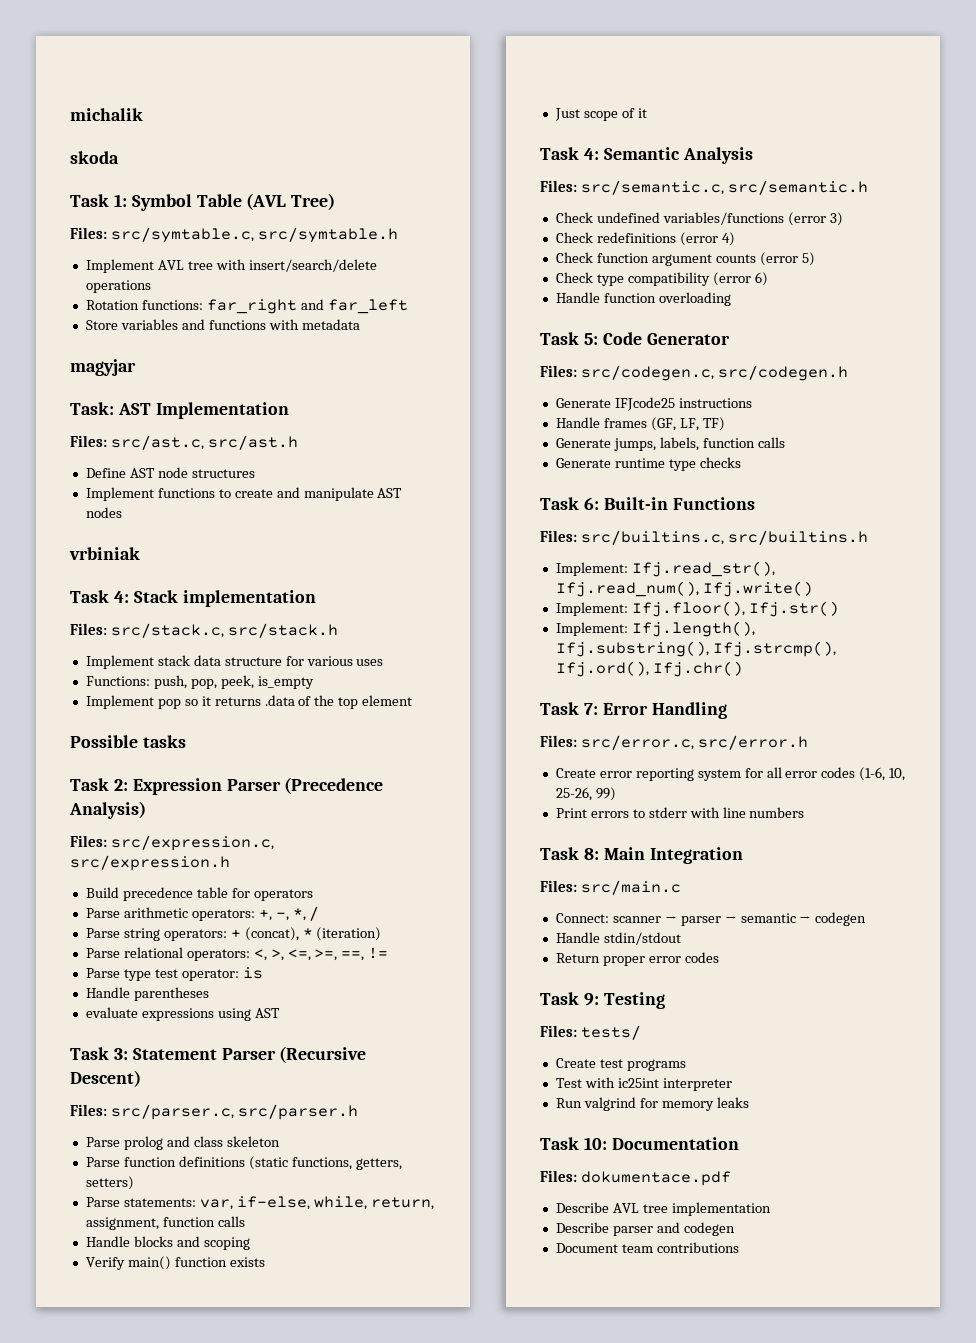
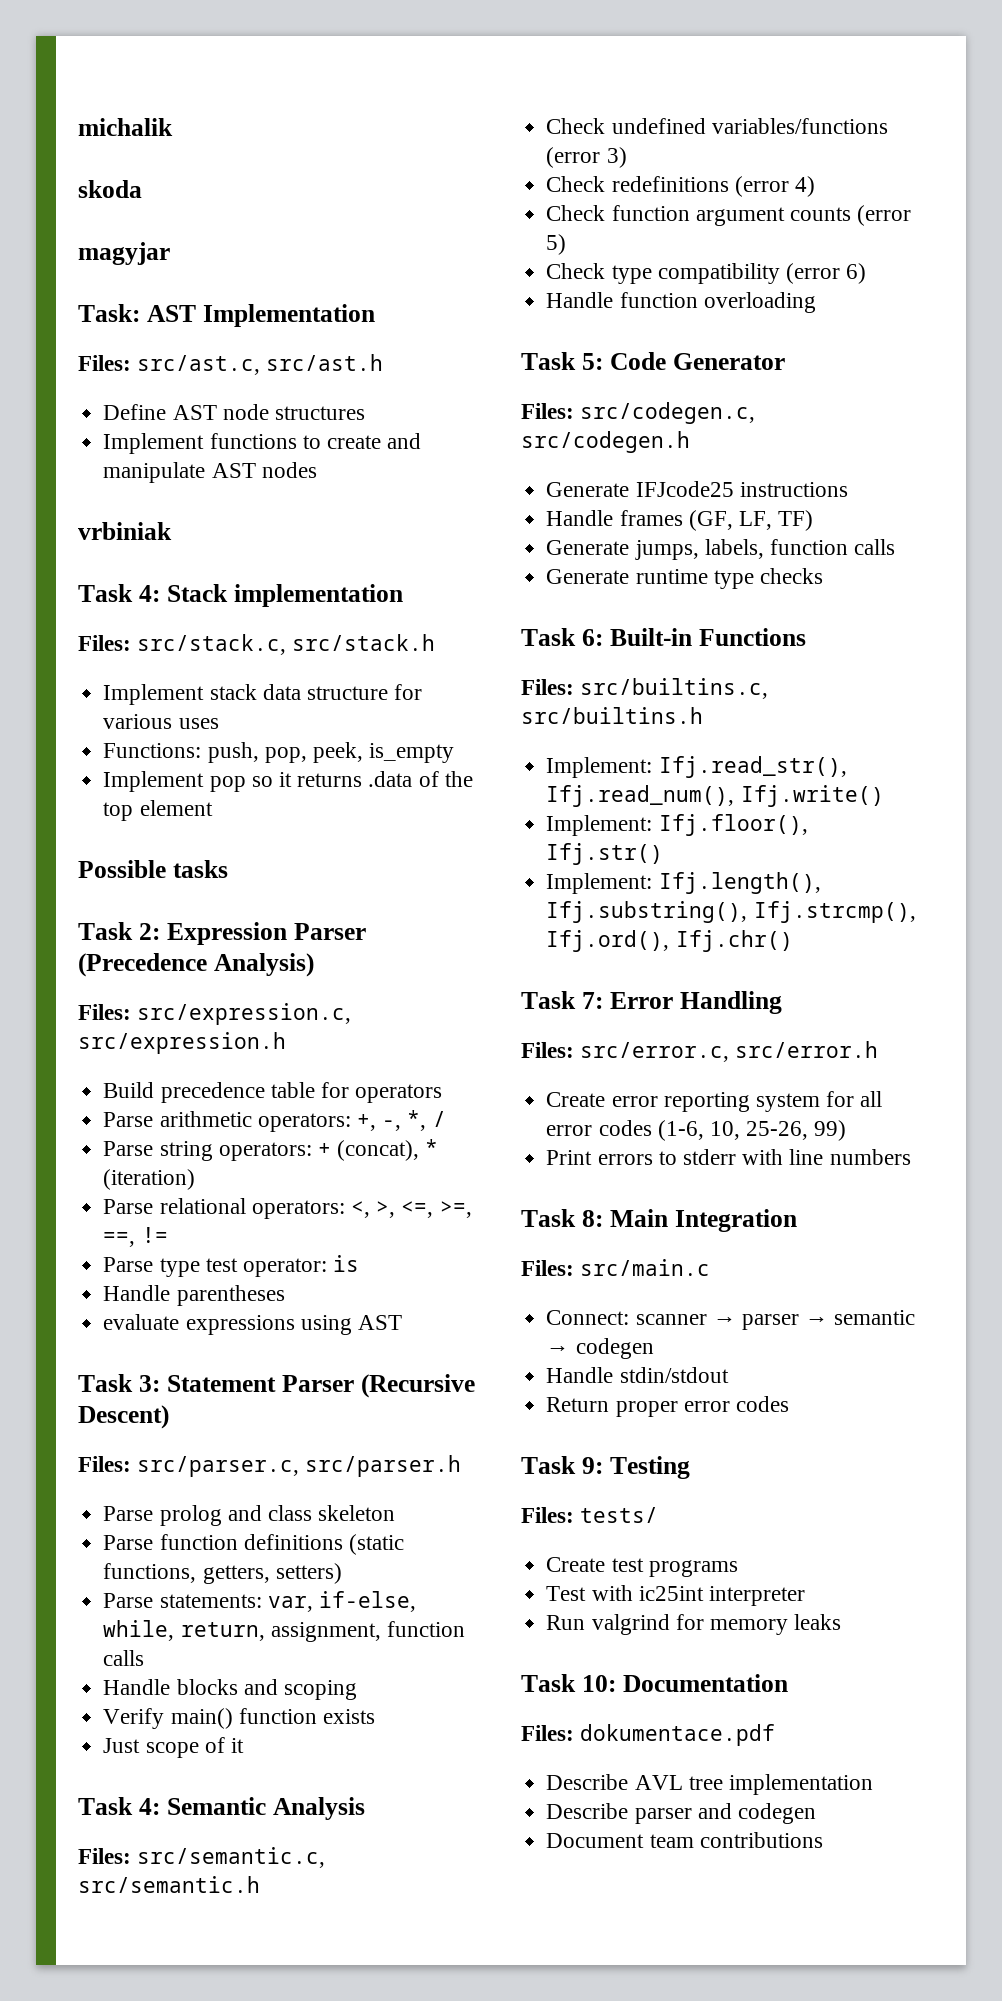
- Task 1: Symbol Table (AVL Tree)
- Files: src/symtable.c, src/symtable.h
- Implement AVL tree with insert/search/delete operations
- Rotation functions: far_right and far_left
- Store variables and functions with metadata

